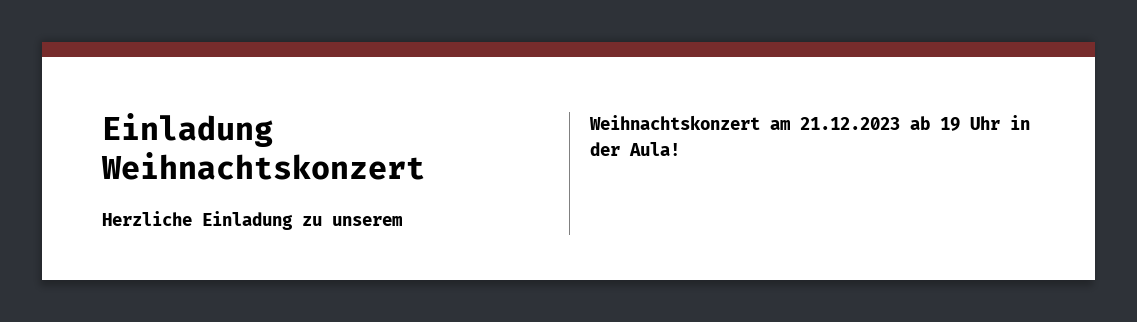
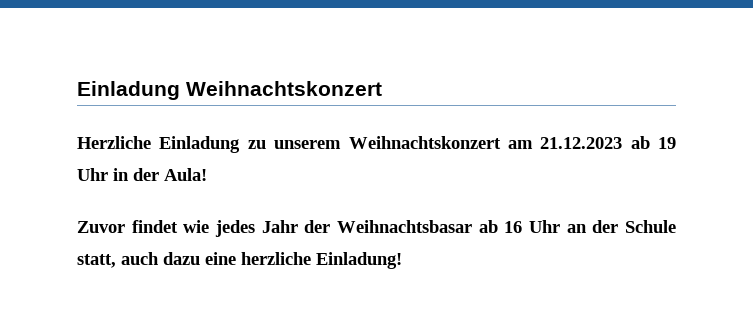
+ Zuvor findet wie jedes Jahr der Weihnachtsbasar ab 16 Uhr an der Schule statt, auch dazu eine herzliche Einladung!

